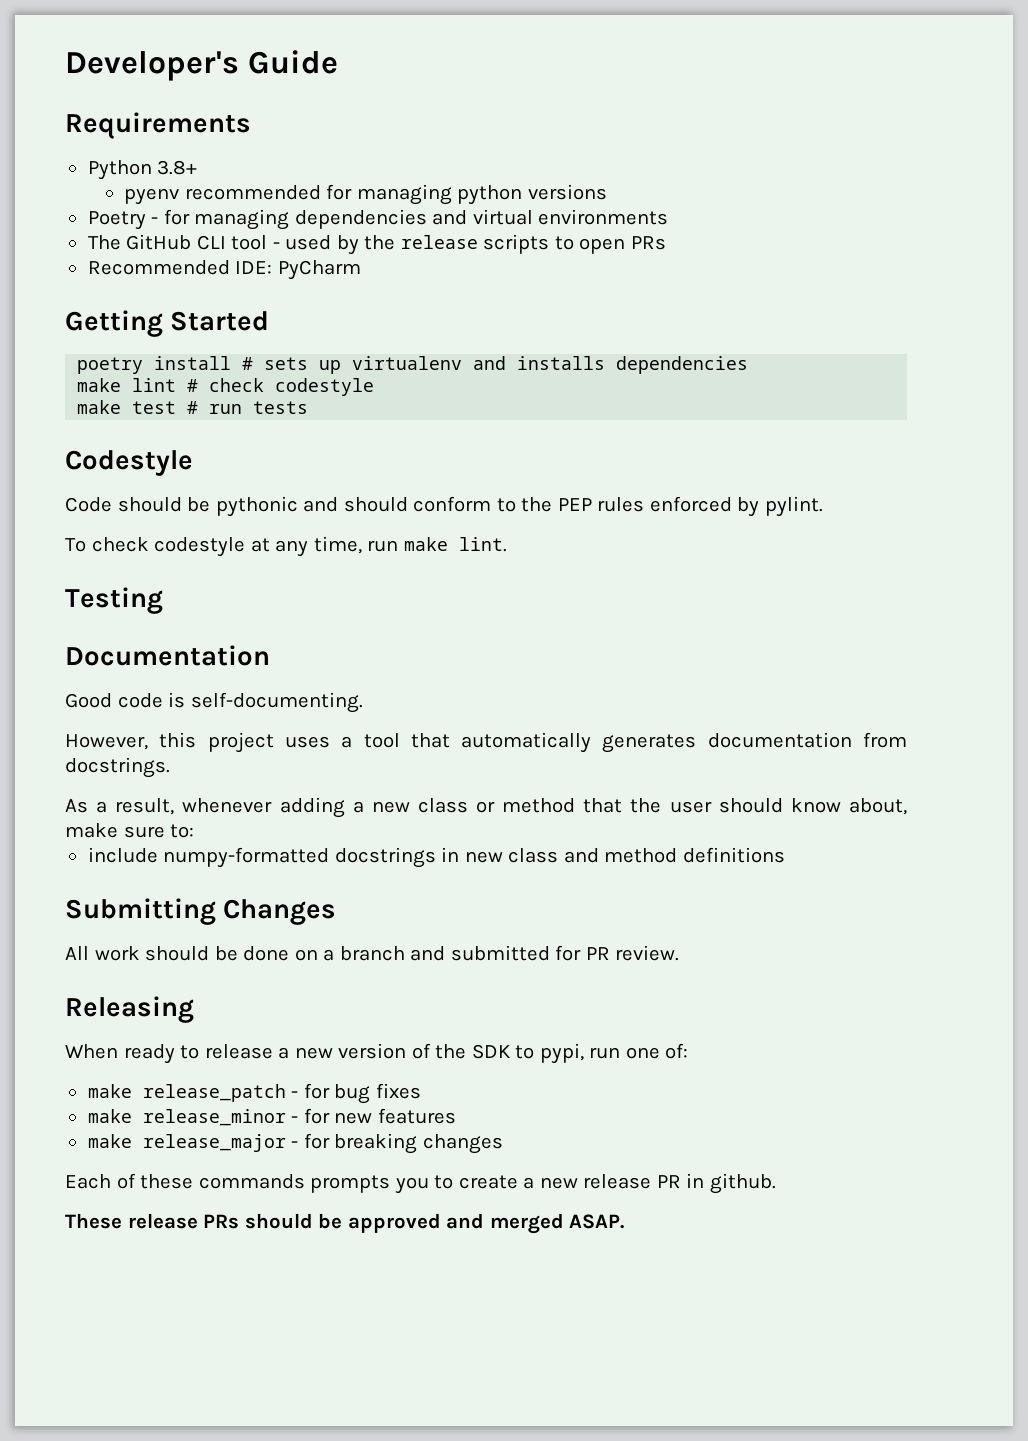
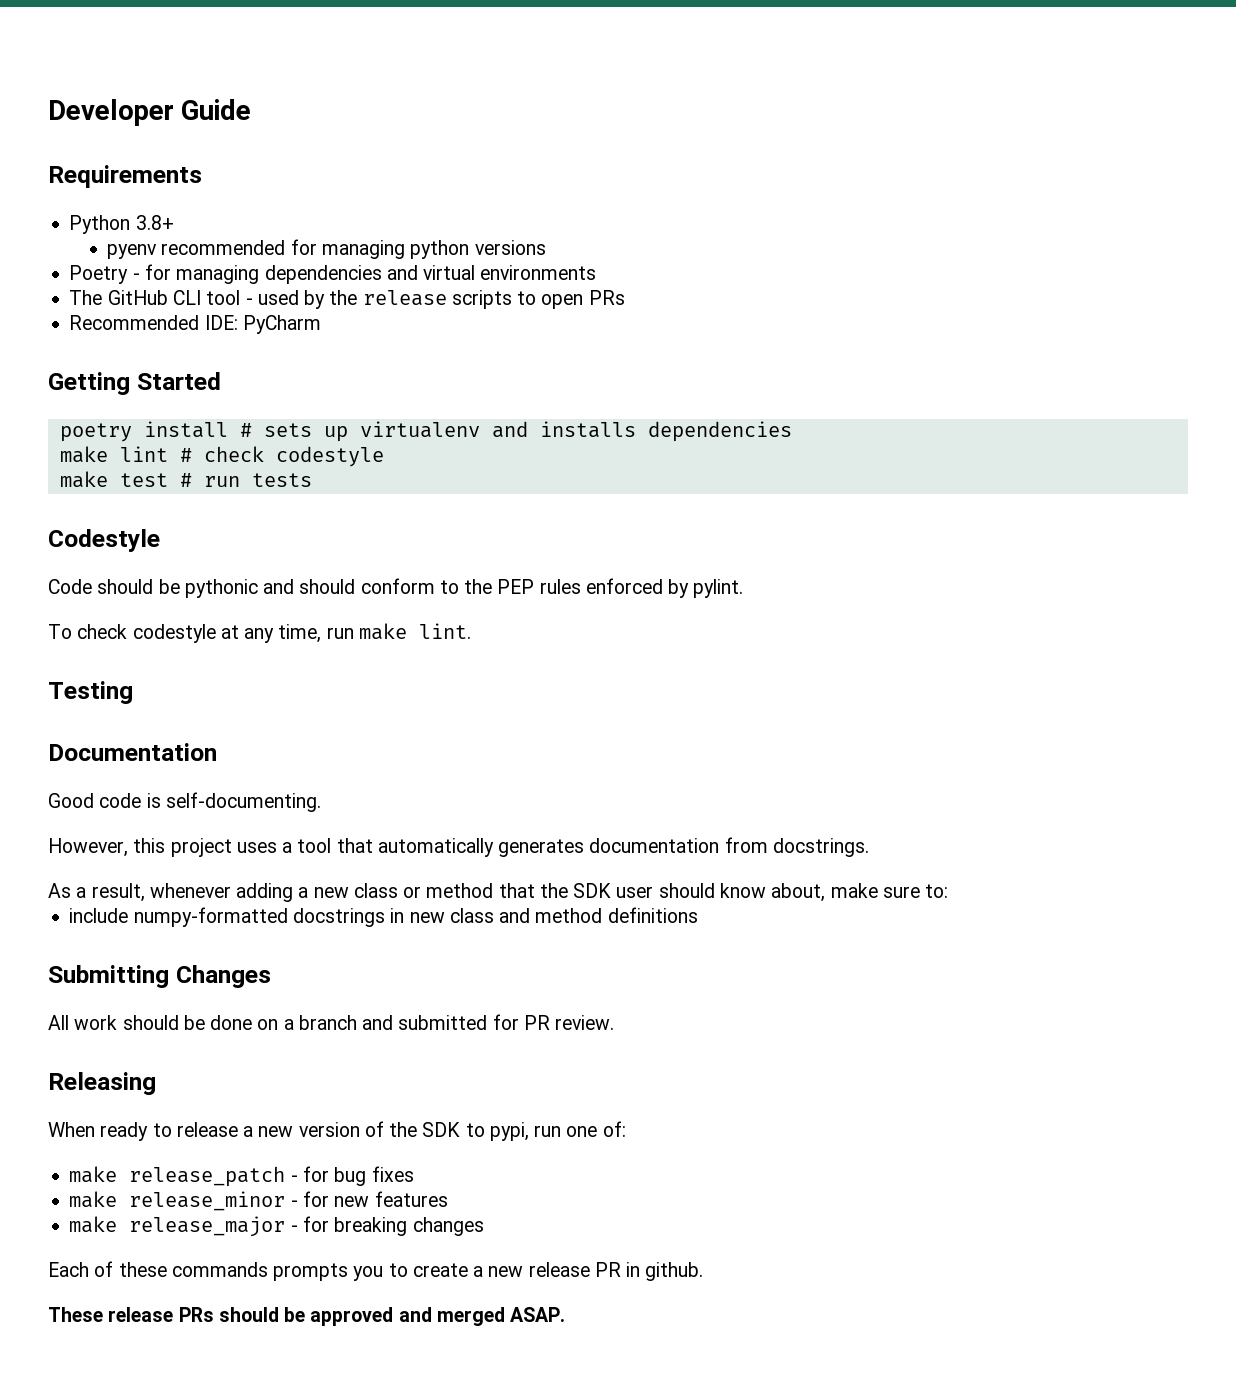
- Developer's Guide
+ Developer Guide
- As a result, whenever adding a new class or method that the user should know about, make sure to:
+ As a result, whenever adding a new class or method that the SDK user should know about, make sure to:

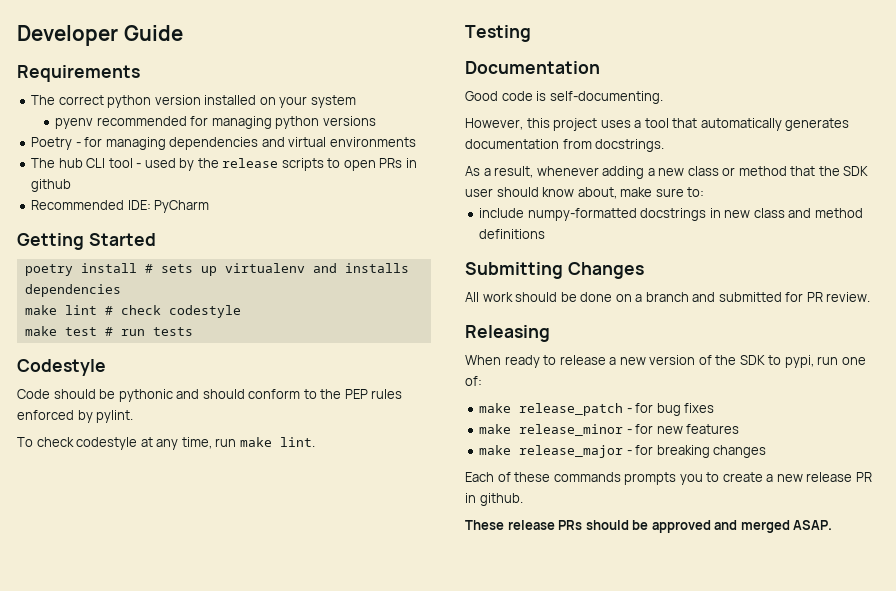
- Python 3.8+
+ The correct python version installed on your system
- The GitHub CLI tool - used by the release scripts to open PRs
+ The hub CLI tool - used by the release scripts to open PRs in github

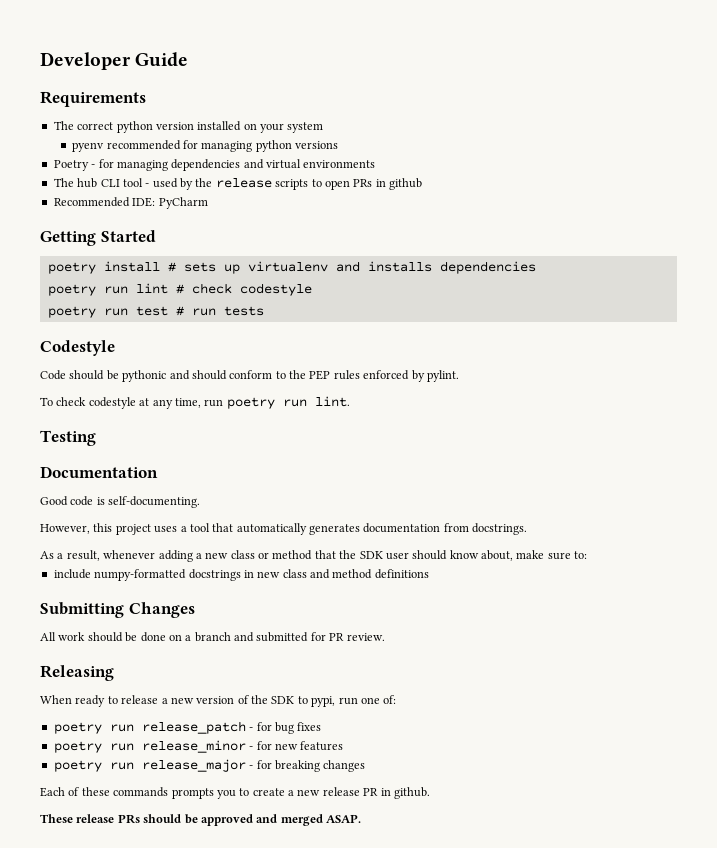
- make lint # check codestyle
+ poetry run lint # check codestyle
- make test # run tests
+ poetry run test # run tests
- To check codestyle at any time, run make lint.
+ To check codestyle at any time, run poetry run lint.
- make release_patch - for bug fixes
+ poetry run release_patch - for bug fixes
- make release_minor - for new features
+ poetry run release_minor - for new features
- make release_major - for breaking changes
+ poetry run release_major - for breaking changes

